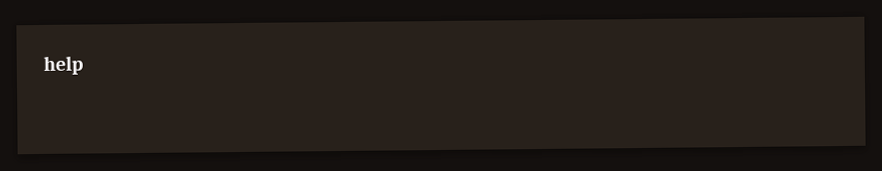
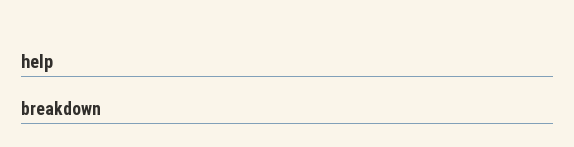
+ breakdown

